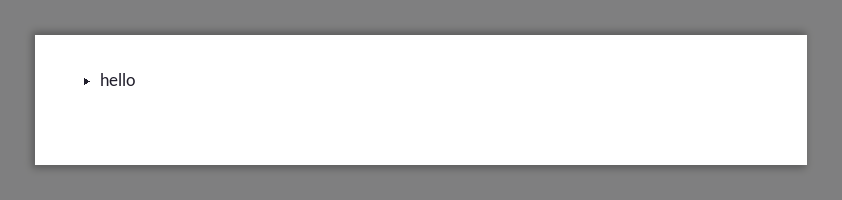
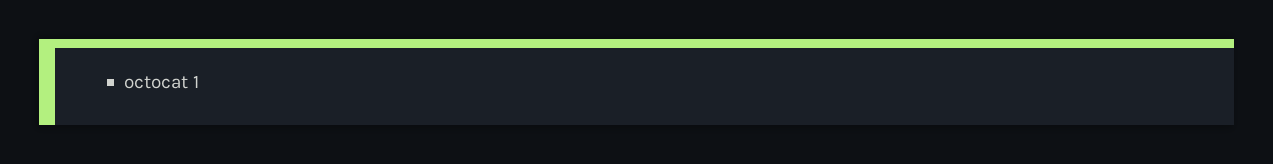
- hello
+ octocat 1

